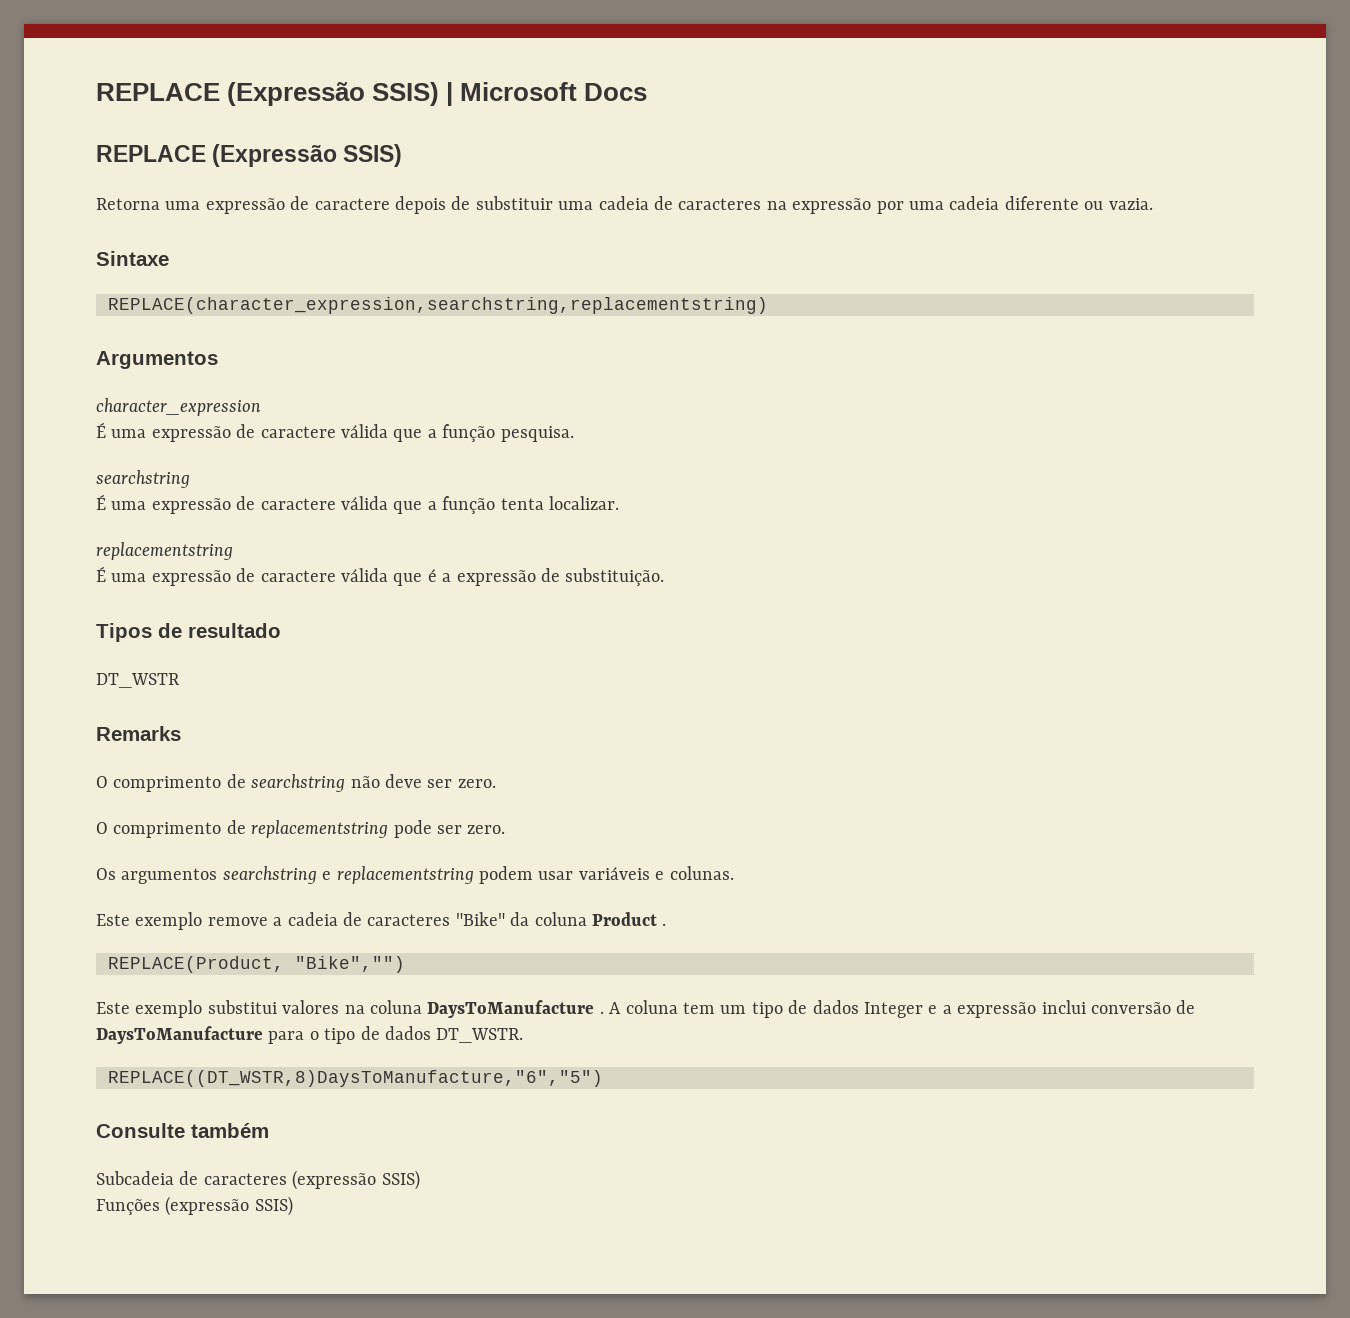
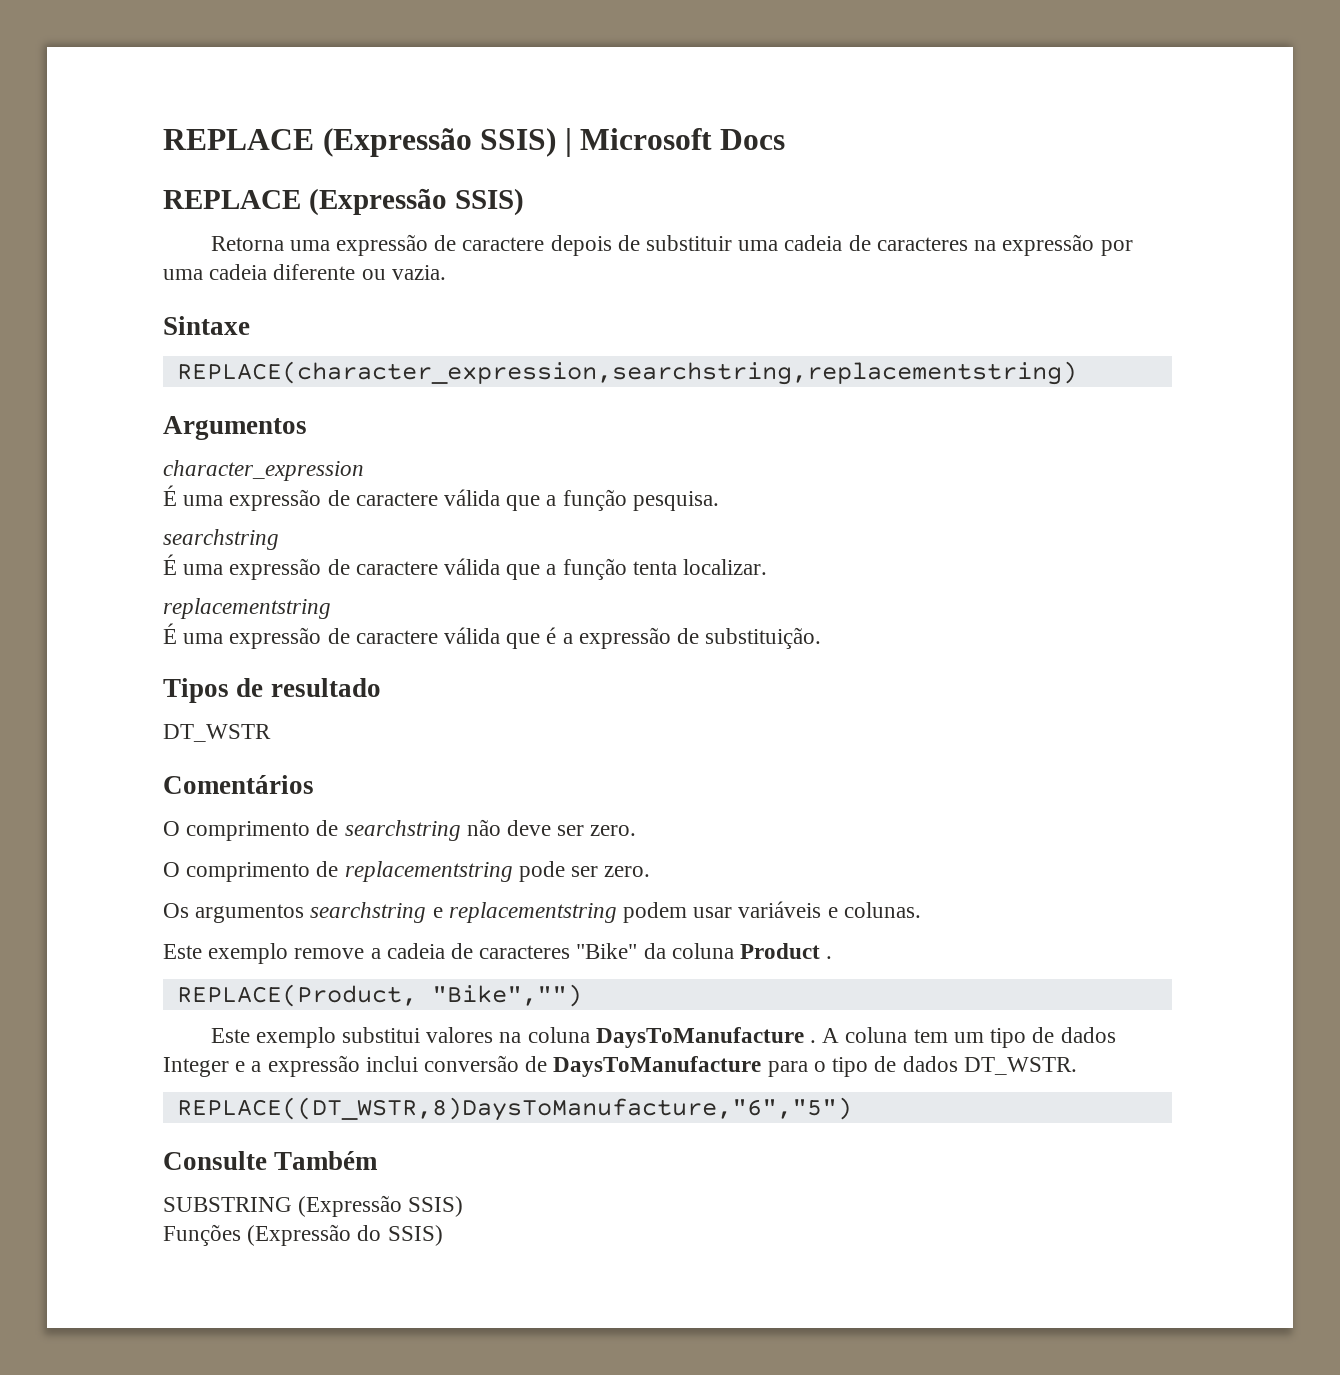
- Remarks
+ Comentários
- Consulte também
- Subcadeia de caracteres (expressão SSIS)
+ Consulte Também
+ SUBSTRING (Expressão SSIS)
- Funções (expressão SSIS)
+ Funções (Expressão do SSIS)

